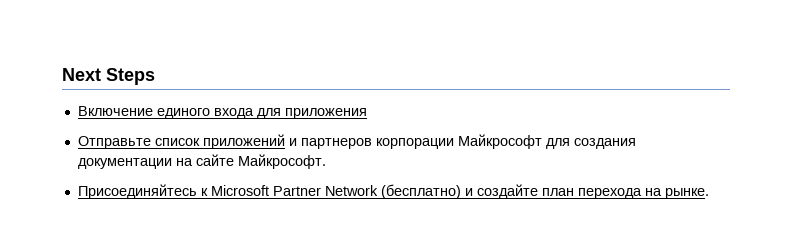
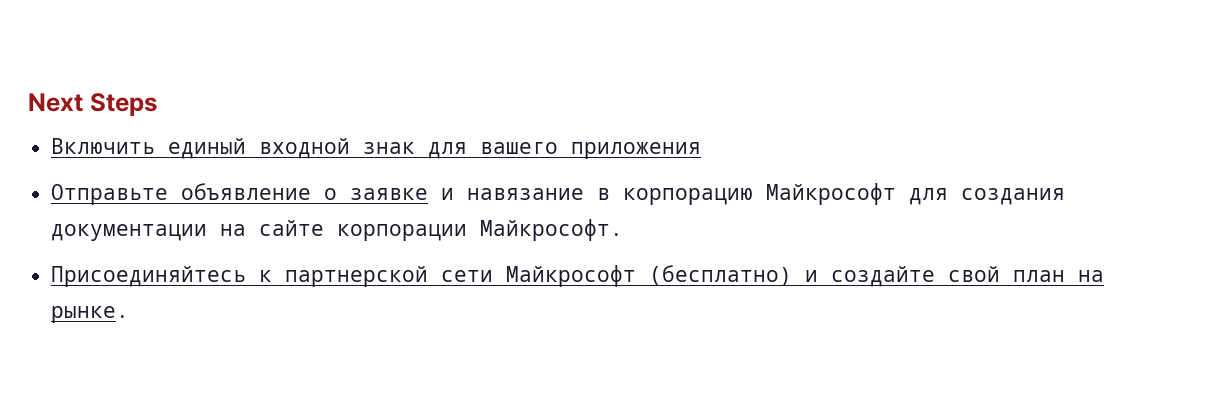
- Включение единого входа для приложения
- Отправьте список приложений и партнеров корпорации Майкрософт для создания документации на сайте Майкрософт.
+ Включить единый входной знак для вашего приложения
+ Отправьте объявление о заявке и навязание в корпорацию Майкрософт для создания документации на сайте корпорации Майкрософт.
- Присоединяйтесь к Microsoft Partner Network (бесплатно) и создайте план перехода на рынке.
+ Присоединяйтесь к партнерской сети Майкрософт (бесплатно) и создайте свой план на рынке.

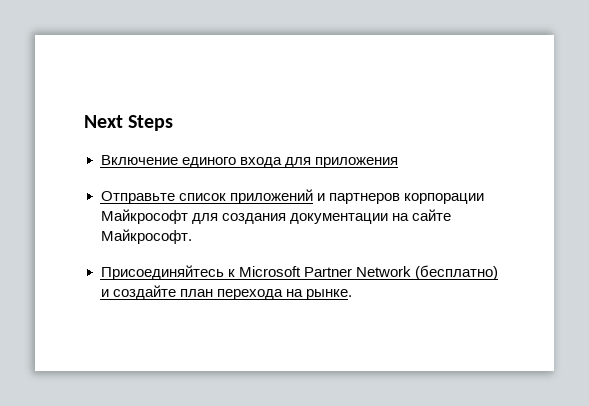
- Включить единый входной знак для вашего приложения
- Отправьте объявление о заявке и навязание в корпорацию Майкрософт для создания документации на сайте корпорации Майкрософт.
+ Включение единого входа для приложения
+ Отправьте список приложений и партнеров корпорации Майкрософт для создания документации на сайте Майкрософт.
- Присоединяйтесь к партнерской сети Майкрософт (бесплатно) и создайте свой план на рынке.
+ Присоединяйтесь к Microsoft Partner Network (бесплатно) и создайте план перехода на рынке.

